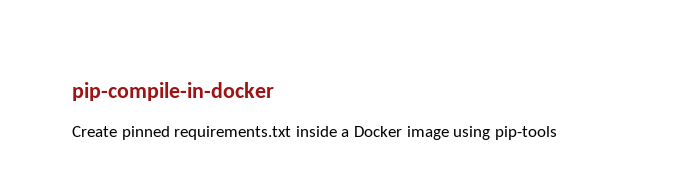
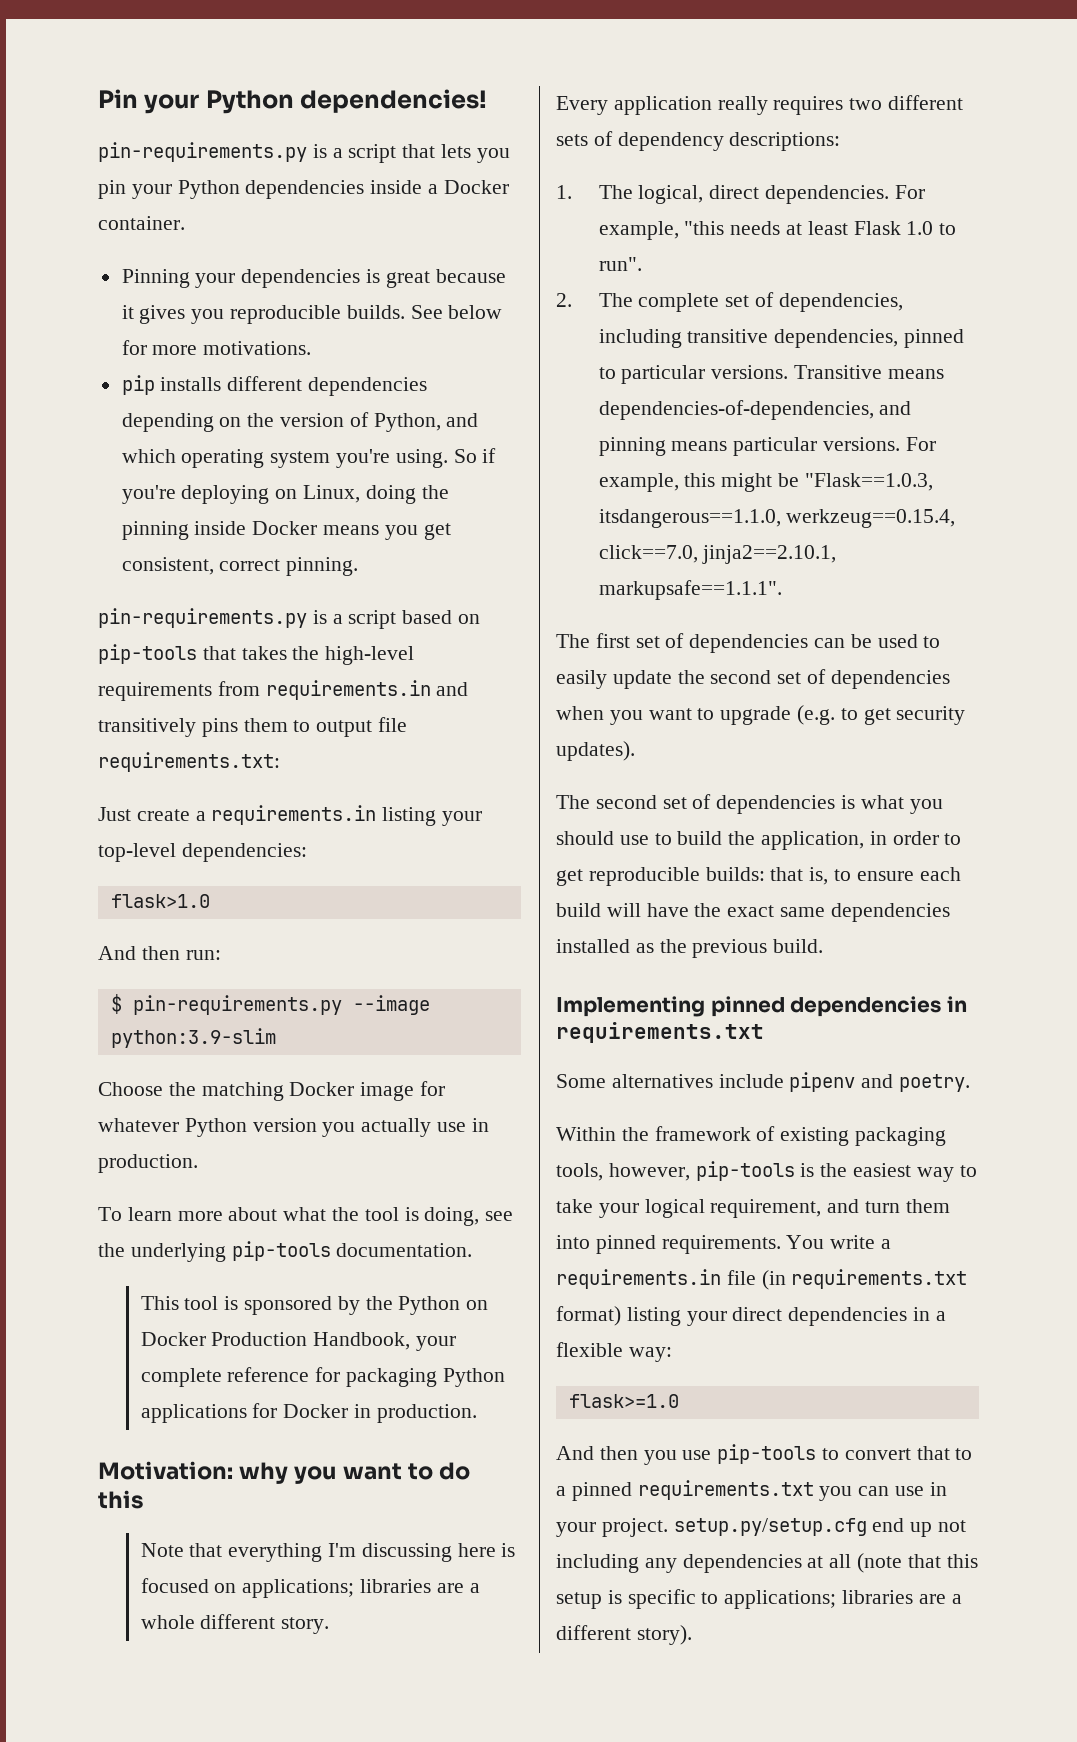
- pip-compile-in-docker
- Create pinned requirements.txt inside a Docker image using pip-tools
+ Pin your Python dependencies!
+ pin-requirements.py is a script that lets you pin your Python dependencies inside a Docker container.
+ Pinning your dependencies is great because it gives you reproducible builds. See below for more motivations.
+ pip installs different dependencies depending on the version of Python, and which operating system you're using. So if you're deploying on Linux, doing the pinning inside Docker means you get consistent, correct pinning.
+ pin-requirements.py is a script based on pip-tools that takes the high-level requirements from requirements.in and transitively pins them to output file requirements.txt:
+ Just create a requirements.in listing your top-level dependencies:
+ flask>1.0
+ And then run:
+ $ pin-requirements.py --image python:3.9-slim
+ Choose the matching Docker image for whatever Python version you actually use in production.
+ To learn more about what the tool is doing, see the underlying pip-tools documentation.
+ This tool is sponsored by the Python on Docker Production Handbook, your complete reference for packaging Python applications for Docker in production.
+ Motivation: why you want to do this
+ Note that everything I'm discussing here is focused on applications; libraries are a whole different story.
+ Every application really requires two different sets of dependency descriptions:
+ 1. The logical, direct dependencies. For example, "this needs at least Flask 1.0 to run".
+ 2. The complete set of dependencies, including transitive dependencies, pinned to particular versions. Transitive means dependencies-of-dependencies, and pinning means particular versions. For example, this might be "Flask==1.0.3, itsdangerous==1.1.0, werkzeug==0.15.4, click==7.0, jinja2==2.10.1, markupsafe==1.1.1".
+ The first set of dependencies can be used to easily update the second set of dependencies when you want to upgrade (e.g. to get security updates).
+ The second set of dependencies is what you should use to build the application, in order to get reproducible builds: that is, to ensure each build will have the exact same dependencies installed as the previous build.
+ Implementing pinned dependencies in requirements.txt
+ Some alternatives include pipenv and poetry.
+ Within the framework of existing packaging tools, however, pip-tools is the easiest way to take your logical requirement, and turn them into pinned requirements. You write a requirements.in file (in requirements.txt format) listing your direct dependencies in a flexible way:
+ flask>=1.0
+ And then you use pip-tools to convert that to a pinned requirements.txt you can use in your project. setup.py/setup.cfg end up not including any dependencies at all (note that this setup is specific to applications; libraries are a different story).

